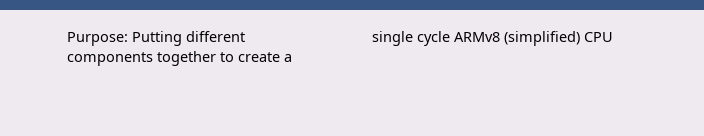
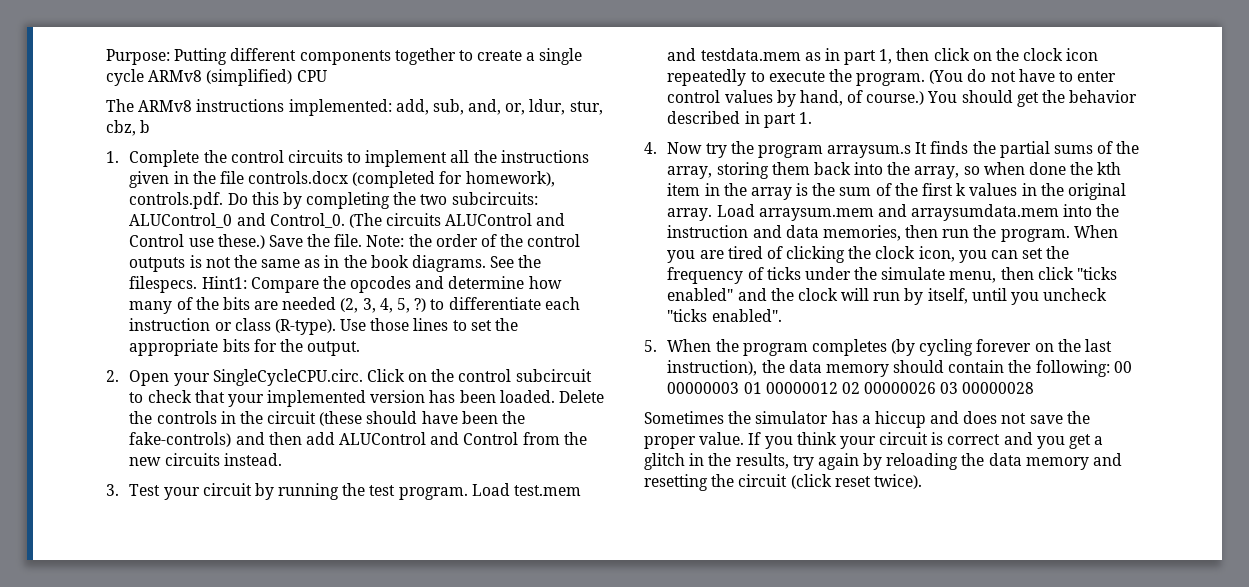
+ The ARMv8 instructions implemented: add, sub, and, or, ldur, stur, cbz, b
+ 1. Complete the control circuits to implement all the instructions given in the file controls.docx (completed for homework), controls.pdf. Do this by completing the two subcircuits: ALUControl_0 and Control_0. (The circuits ALUControl and Control use these.) Save the file. Note: the order of the control outputs is not the same as in the book diagrams. See the filespecs. Hint1: Compare the opcodes and determine how many of the bits are needed (2, 3, 4, 5, ?) to differentiate each instruction or class (R-type). Use those lines to set the appropriate bits for the output.
+ 2. Open your SingleCycleCPU.circ. Click on the control subcircuit to check that your implemented version has been loaded. Delete the controls in the circuit (these should have been the fake-controls) and then add ALUControl and Control from the new circuits instead.
+ 3. Test your circuit by running the test program. Load test.mem and testdata.mem as in part 1, then click on the clock icon repeatedly to execute the program. (You do not have to enter control values by hand, of course.) You should get the behavior described in part 1.
+ 4. Now try the program arraysum.s It finds the partial sums of the array, storing them back into the array, so when done the kth item in the array is the sum of the first k values in the original array. Load arraysum.mem and arraysumdata.mem into the instruction and data memories, then run the program. When you are tired of clicking the clock icon, you can set the frequency of ticks under the simulate menu, then click "ticks enabled" and the clock will run by itself, until you uncheck "ticks enabled".
+ 5. When the program completes (by cycling forever on the last instruction), the data memory should contain the following: 00 00000003 01 00000012 02 00000026 03 00000028
+ Sometimes the simulator has a hiccup and does not save the proper value. If you think your circuit is correct and you get a glitch in the results, try again by reloading the data memory and resetting the circuit (click reset twice).

